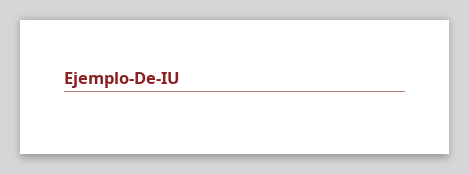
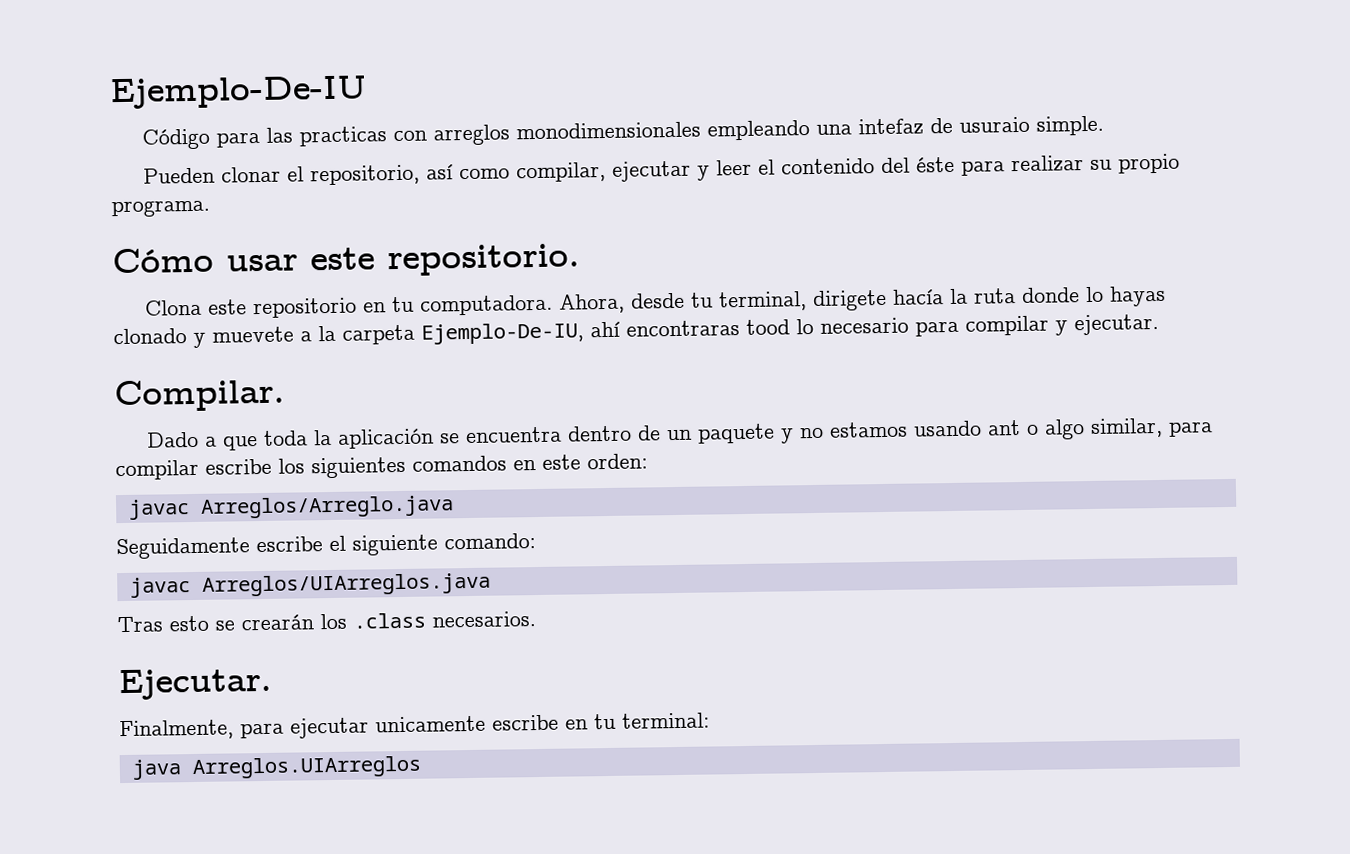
+ Código para las practicas con arreglos monodimensionales empleando una intefaz de usuraio simple.
+ Pueden clonar el repositorio, así como compilar, ejecutar y leer el contenido del éste para realizar su propio programa.
+ Cómo usar este repositorio.
+ Clona este repositorio en tu computadora. Ahora, desde tu terminal, dirigete hacía la ruta donde lo hayas clonado y muevete a la carpeta Ejemplo-De-IU, ahí encontraras tood lo necesario para compilar y ejecutar.
+ Compilar.
+ Dado a que toda la aplicación se encuentra dentro de un paquete y no estamos usando ant o algo similar, para compilar escribe los siguientes comandos en este orden:
+ javac Arreglos/Arreglo.java
+ Seguidamente escribe el siguiente comando:
+ javac Arreglos/UIArreglos.java
+ Tras esto se crearán los .class necesarios.
+ Ejecutar.
+ Finalmente, para ejecutar unicamente escribe en tu terminal:
+ java Arreglos.UIArreglos

